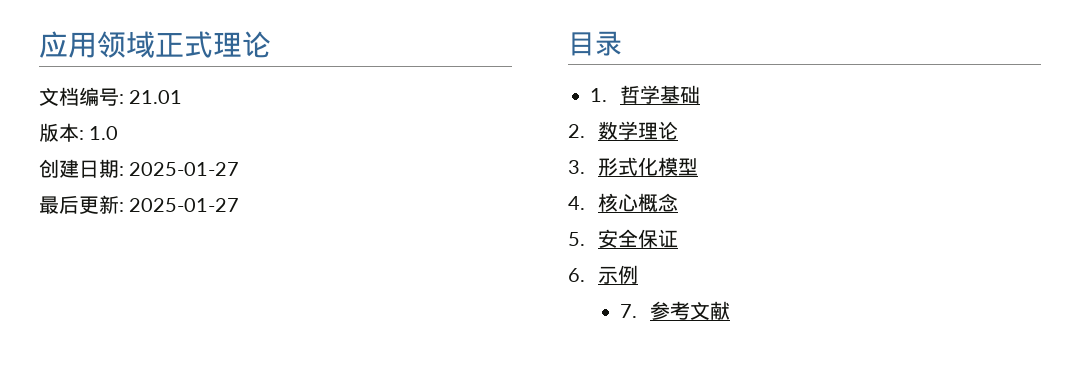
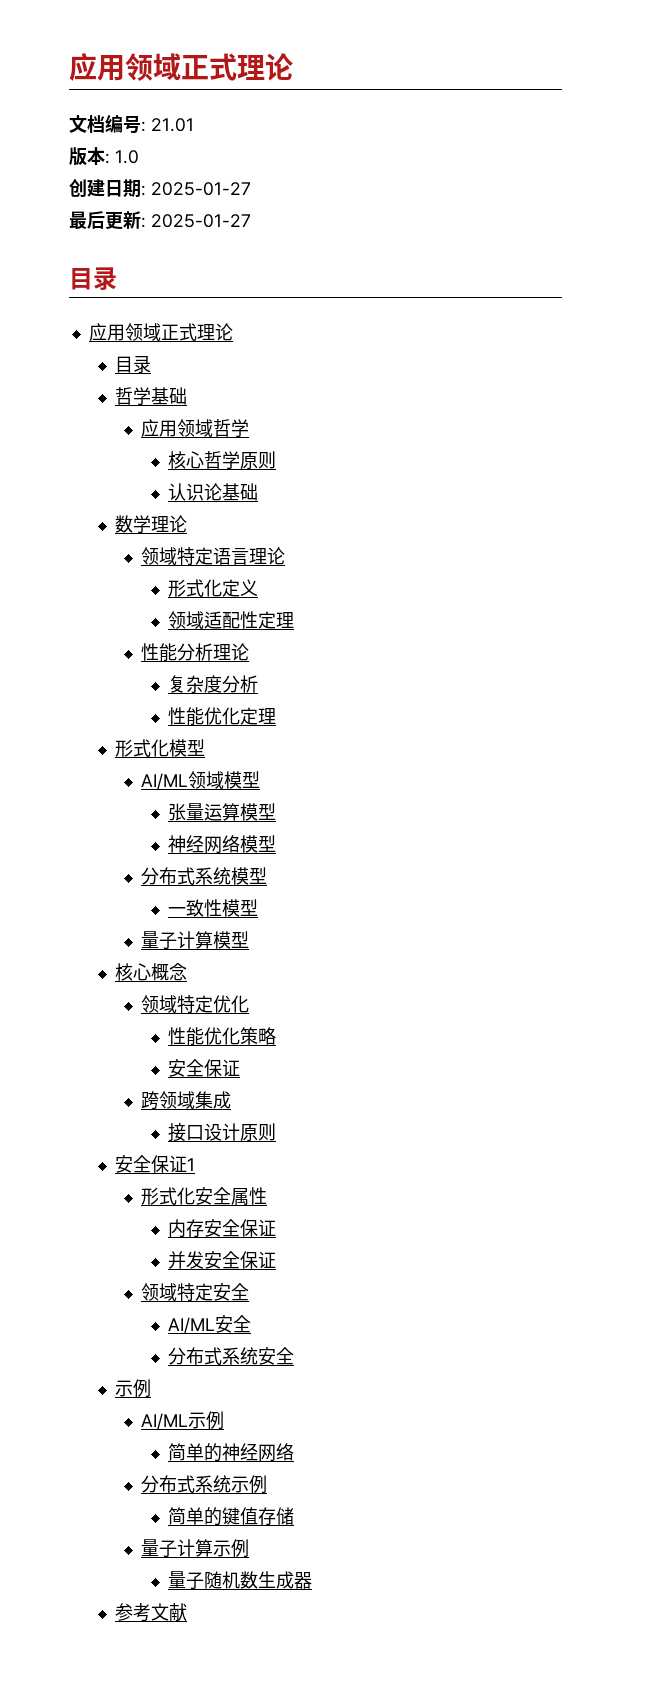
  最后更新: 2025-01-27
  目录
- 1.哲学基础
- 2.数学理论
- 3.形式化模型
- 4.核心概念
- 5.安全保证
- 6.示例
- 7.参考文献
+ 应用领域正式理论
+ 目录
+ 哲学基础
+ 应用领域哲学
+ 核心哲学原则
+ 认识论基础
+ 数学理论
+ 领域特定语言理论
+ 形式化定义
+ 领域适配性定理
+ 性能分析理论
+ 复杂度分析
+ 性能优化定理
+ 形式化模型
+ AI/ML领域模型
+ 张量运算模型
+ 神经网络模型
+ 分布式系统模型
+ 一致性模型
+ 量子计算模型
+ 核心概念
+ 领域特定优化
+ 性能优化策略
+ 安全保证
+ 跨领域集成
+ 接口设计原则
+ 安全保证1
+ 形式化安全属性
+ 内存安全保证
+ 并发安全保证
+ 领域特定安全
+ AI/ML安全
+ 分布式系统安全
+ 示例
+ AI/ML示例
+ 简单的神经网络
+ 分布式系统示例
+ 简单的键值存储
+ 量子计算示例
+ 量子随机数生成器
+ 参考文献

